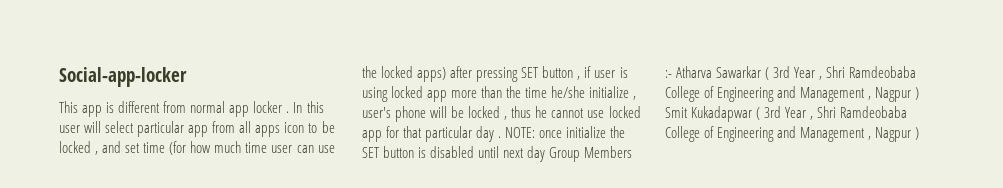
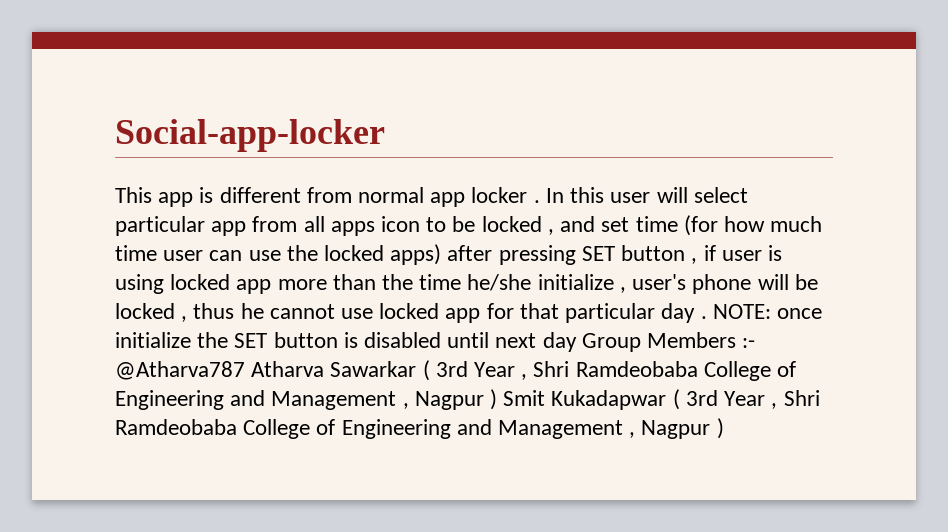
- NOTE: once initialize the SET button is disabled until next day Group Members :- Atharva Sawarkar ( 3rd Year , Shri Ramdeobaba College of Engineering and Management , Nagpur ) Smit Kukadapwar ( 3rd Year , Shri Ramdeobaba College of Engineering and Management , Nagpur )
+ NOTE: once initialize the SET button is disabled until next day Group Members :- @Atharva787 Atharva Sawarkar ( 3rd Year , Shri Ramdeobaba College of Engineering and Management , Nagpur ) Smit Kukadapwar ( 3rd Year , Shri Ramdeobaba College of Engineering and Management , Nagpur )

